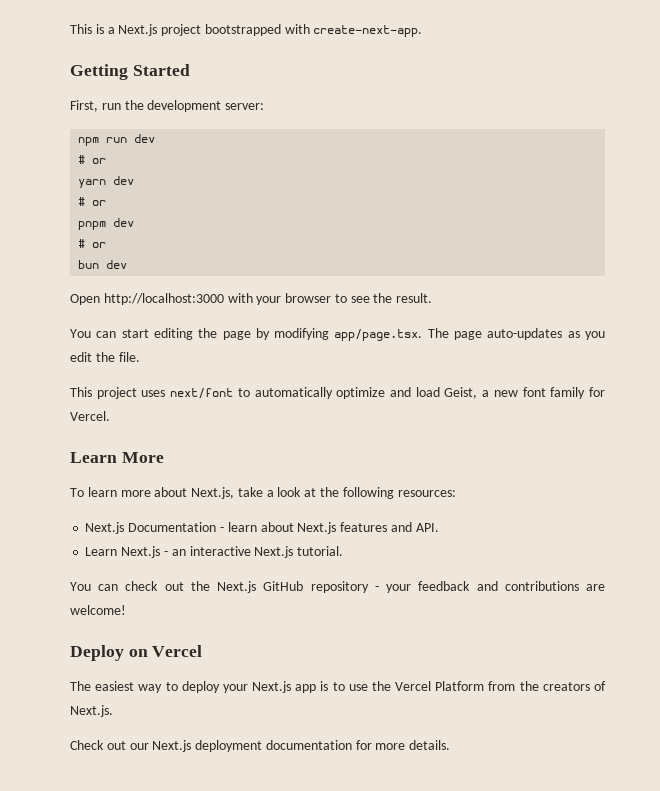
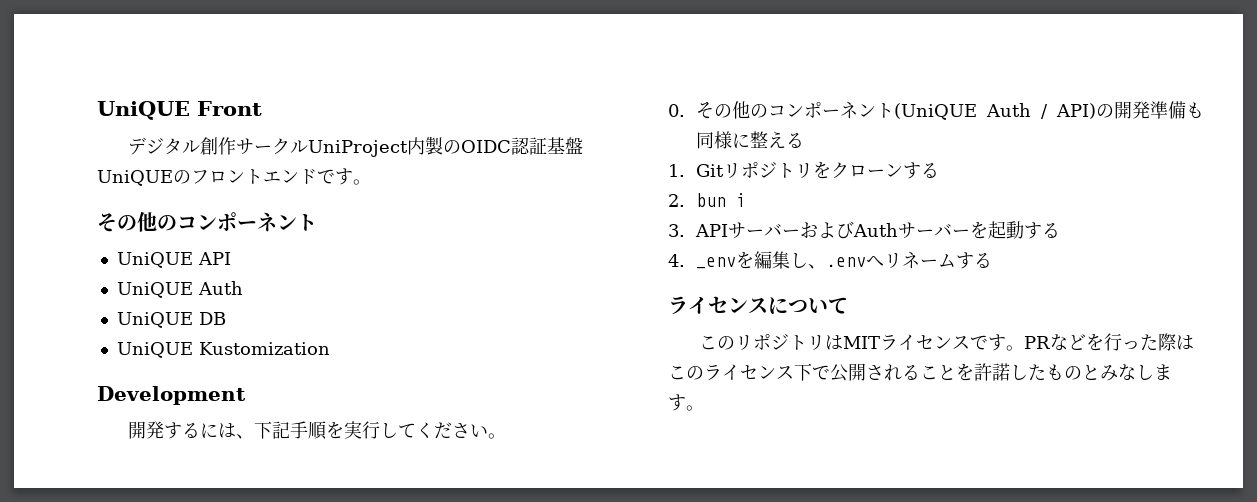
- This is a Next.js project bootstrapped with create-next-app.
- Getting Started
- First, run the development server:
- npm run dev
- # or
- yarn dev
- # or
- pnpm dev
- # or
- bun dev
- Open http://localhost:3000 with your browser to see the result.
- You can start editing the page by modifying app/page.tsx. The page auto-updates as you edit the file.
- This project uses next/font to automatically optimize and load Geist, a new font family for Vercel.
- Learn More
- To learn more about Next.js, take a look at the following resources:
- Next.js Documentation - learn about Next.js features and API.
- Learn Next.js - an interactive Next.js tutorial.
- You can check out the Next.js GitHub repository - your feedback and contributions are welcome!
- Deploy on Vercel
- The easiest way to deploy your Next.js app is to use the Vercel Platform from the creators of Next.js.
- Check out our Next.js deployment documentation for more details.
+ UniQUE Front
+ デジタル創作サークルUniProject内製のOIDC認証基盤UniQUEのフロントエンドです。
+ その他のコンポーネント
+ UniQUE API
+ UniQUE Auth
+ UniQUE DB
+ UniQUE Kustomization
+ Development
+ 開発するには、下記手順を実行してください。
+ 0.その他のコンポーネント(UniQUE Auth / API)の開発準備も同様に整える
+ 1. Gitリポジトリをクローンする
+ 2. bun i
+ 3. APIサーバーおよびAuthサーバーを起動する
+ 4. _envを編集し、.envへリネームする
+ ライセンスについて
+ このリポジトリはMITライセンスです。PRなどを行った際はこのライセンス下で公開されることを許諾したものとみなします。

